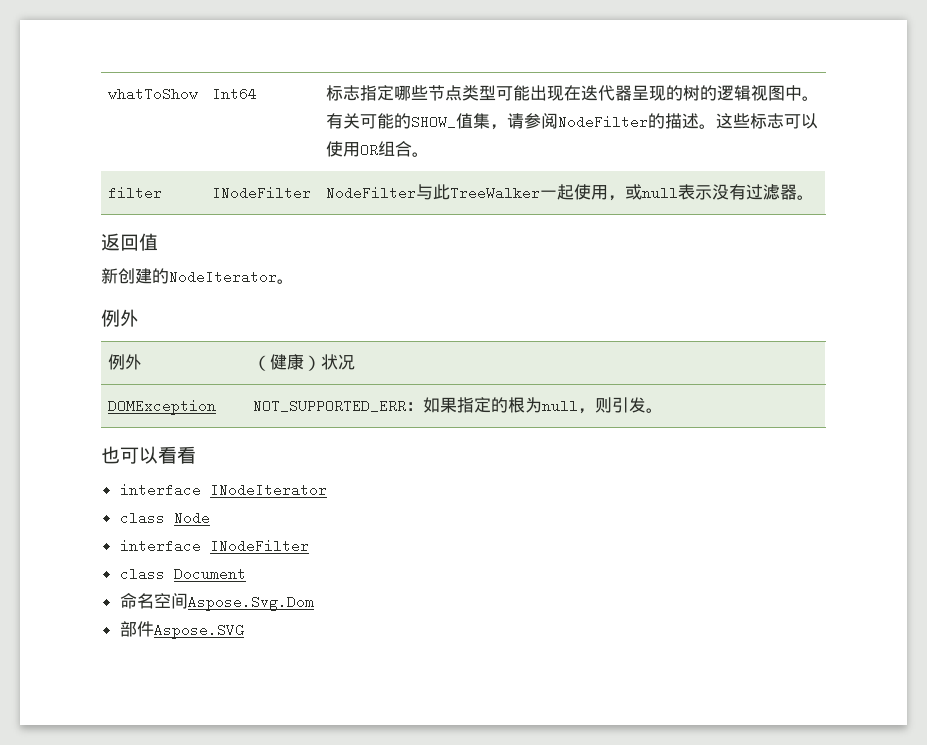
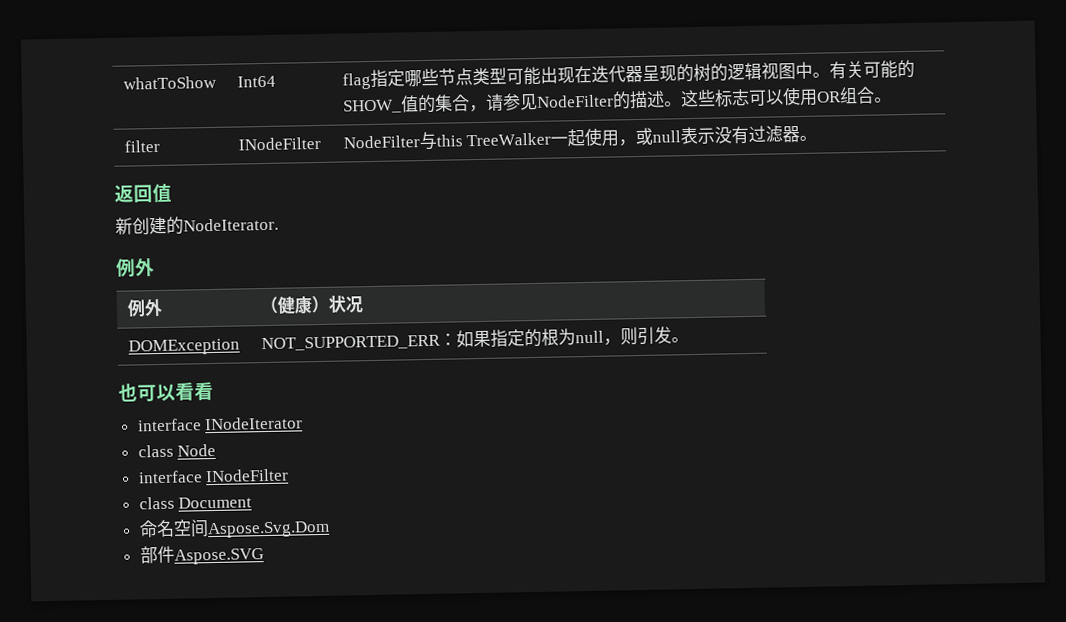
- whatToShow | Int64 | 标志指定哪些节点类型可能出现在迭代器呈现的树的逻辑视图中。有关可能的SHOW_值集，请参阅NodeFilter的描述。这些标志可以使用OR组合。
+ whatToShow | Int64 | flag指定哪些节点类型可能出现在迭代器呈现的树的逻辑视图中。有关可能的SHOW_值的集合，请参见NodeFilter的描述。这些标志可以使用OR组合。
- filter | INodeFilter | NodeFilter与此TreeWalker一起使用，或null表示没有过滤器。
+ filter | INodeFilter | NodeFilter与this TreeWalker一起使用，或null表示没有过滤器。
- 新创建的NodeIterator。
+ 新创建的NodeIterator.

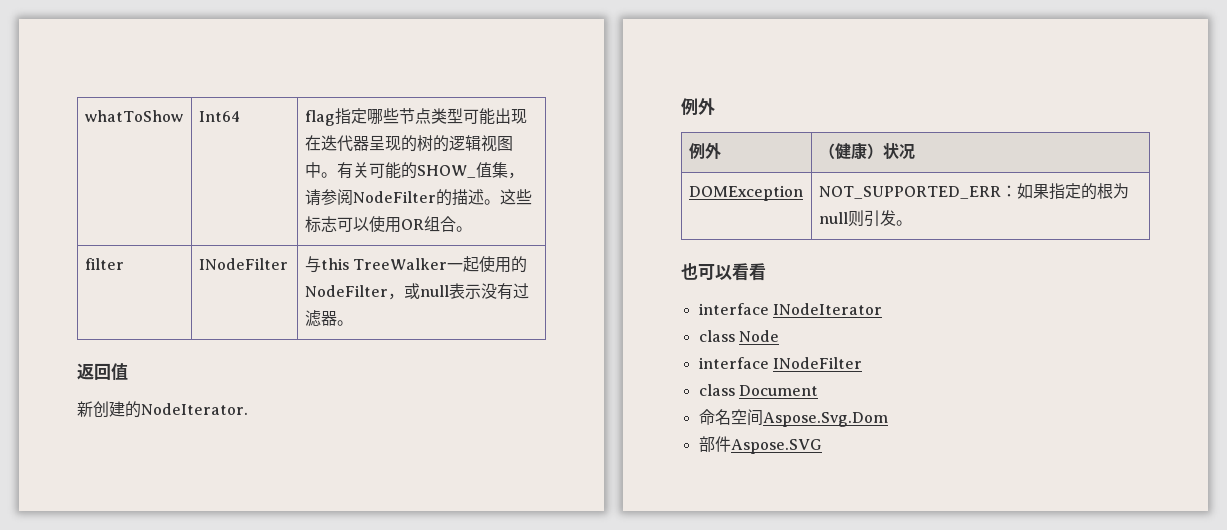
- whatToShow | Int64 | flag指定哪些节点类型可能出现在迭代器呈现的树的逻辑视图中。有关可能的SHOW_值的集合，请参见NodeFilter的描述。这些标志可以使用OR组合。
+ whatToShow | Int64 | flag指定哪些节点类型可能出现在迭代器呈现的树的逻辑视图中。有关可能的SHOW_值集，请参阅NodeFilter的描述。这些标志可以使用OR组合。
- filter | INodeFilter | NodeFilter与this TreeWalker一起使用，或null表示没有过滤器。
+ filter | INodeFilter | 与this TreeWalker一起使用的NodeFilter，或null表示没有过滤器。
- DOMException | NOT_SUPPORTED_ERR：如果指定的根为null，则引发。
+ DOMException | NOT_SUPPORTED_ERR：如果指定的根为null则引发。

